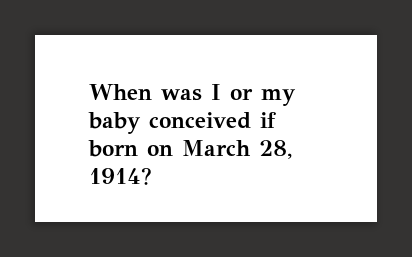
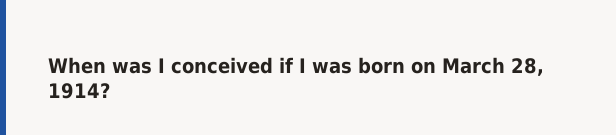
- When was I or my baby conceived if born on March 28, 1914?
+ When was I conceived if I was born on March 28, 1914?

